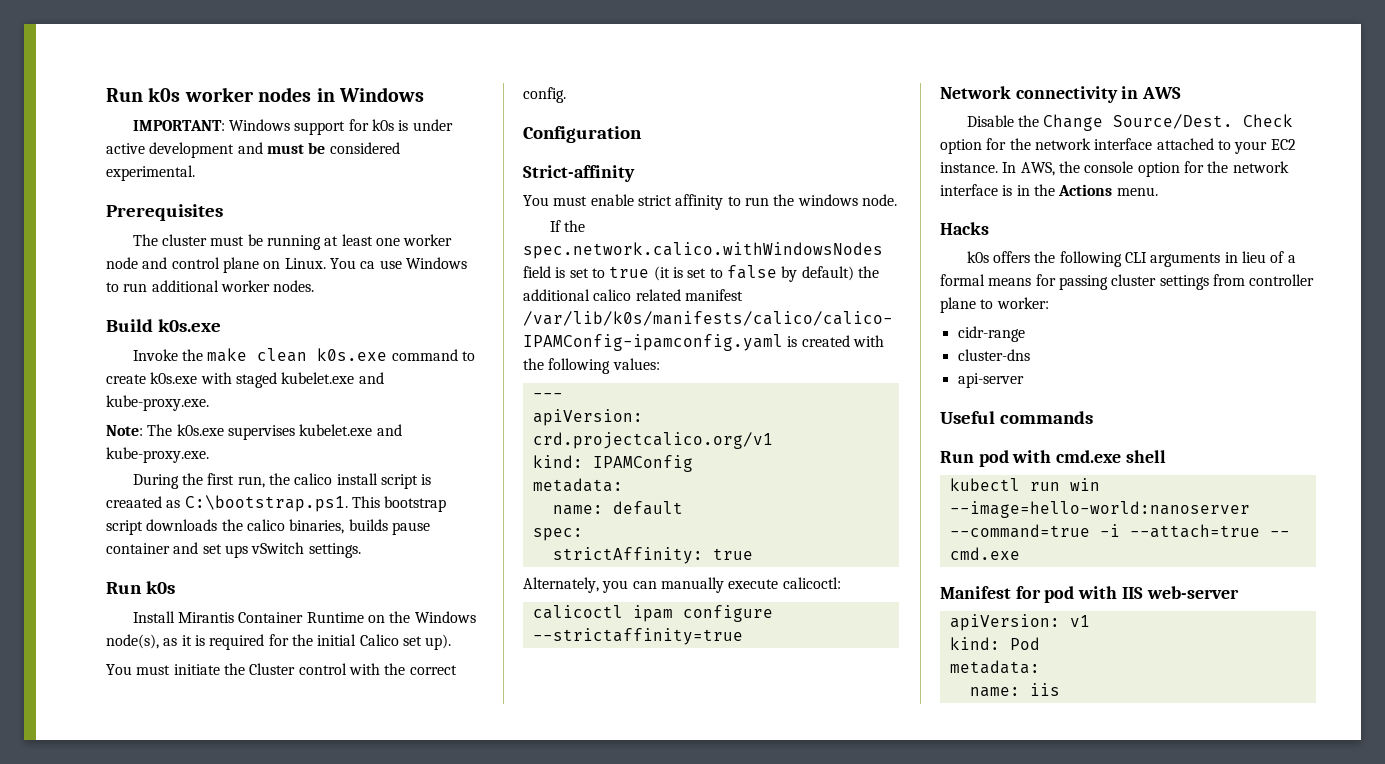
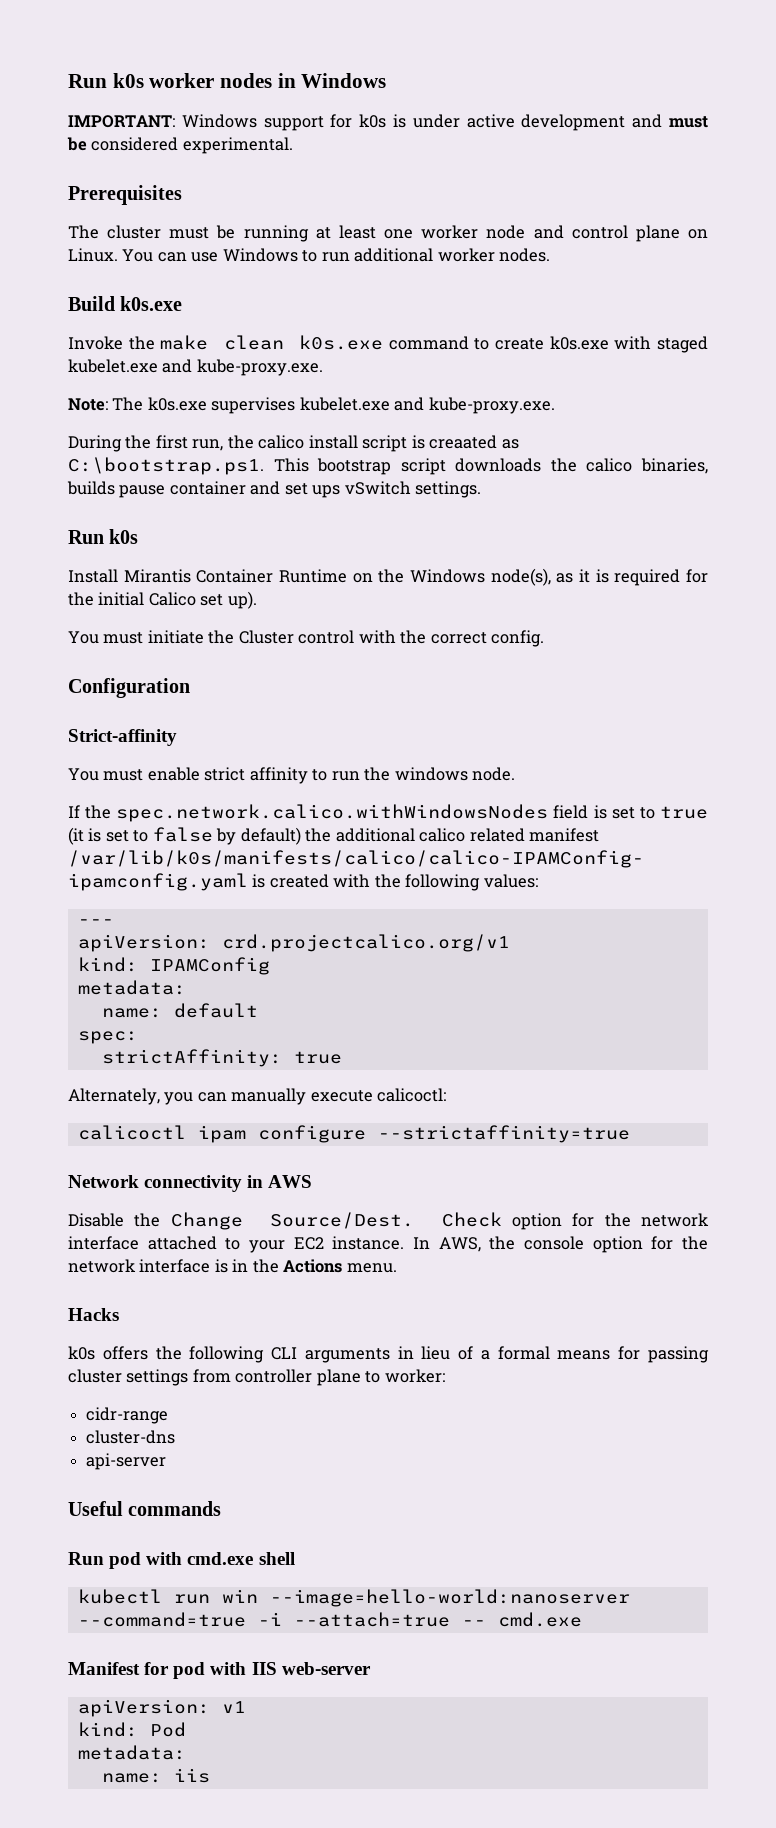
- You ca use Windows to run additional worker nodes.
+ You can use Windows to run additional worker nodes.

